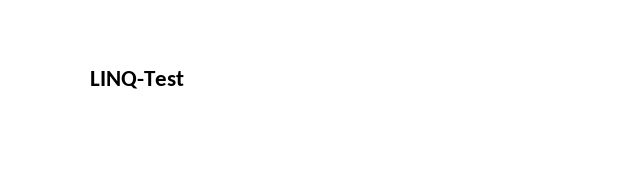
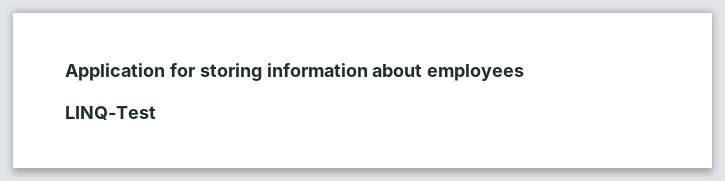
+ Application for storing information about employees

